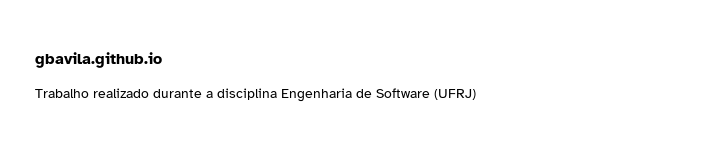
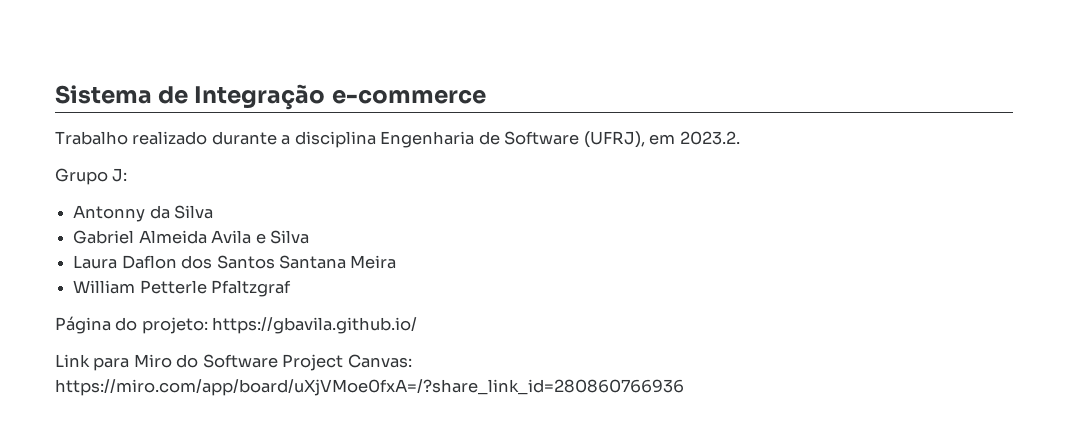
- gbavila.github.io
+ Sistema de Integração e-commerce
- Trabalho realizado durante a disciplina Engenharia de Software (UFRJ)
+ Trabalho realizado durante a disciplina Engenharia de Software (UFRJ), em 2023.2.
+ Grupo J:
+ Antonny da Silva
+ Gabriel Almeida Avila e Silva
+ Laura Daflon dos Santos Santana Meira
+ William Petterle Pfaltzgraf
+ Página do projeto: https://gbavila.github.io/
+ Link para Miro do Software Project Canvas: https://miro.com/app/board/uXjVMoe0fxA=/?share_link_id=280860766936

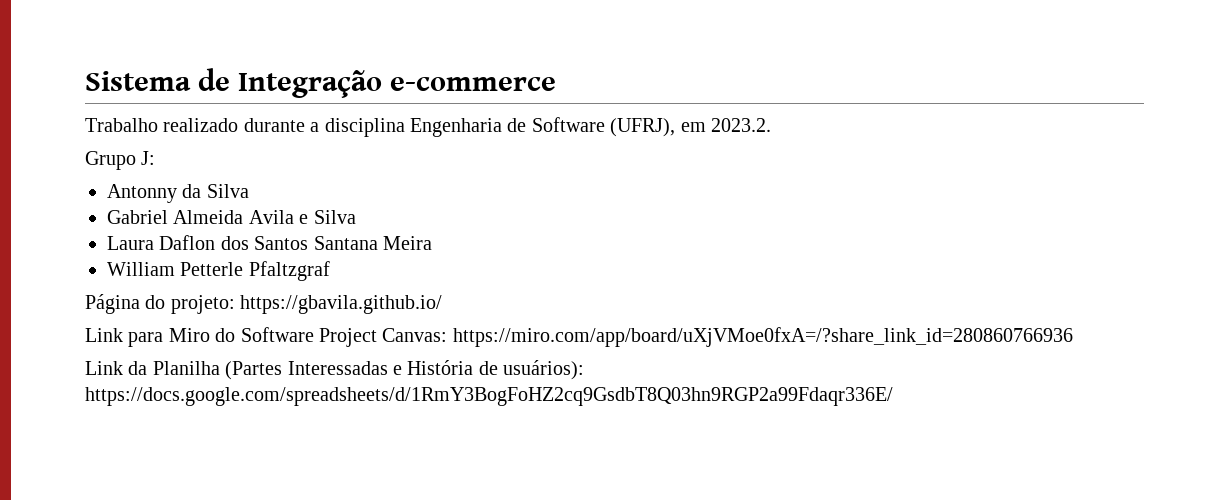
+ Link da Planilha (Partes Interessadas e História de usuários): https://docs.google.com/spreadsheets/d/1RmY3BogFoHZ2cq9GsdbT8Q03hn9RGP2a99Fdaqr336E/

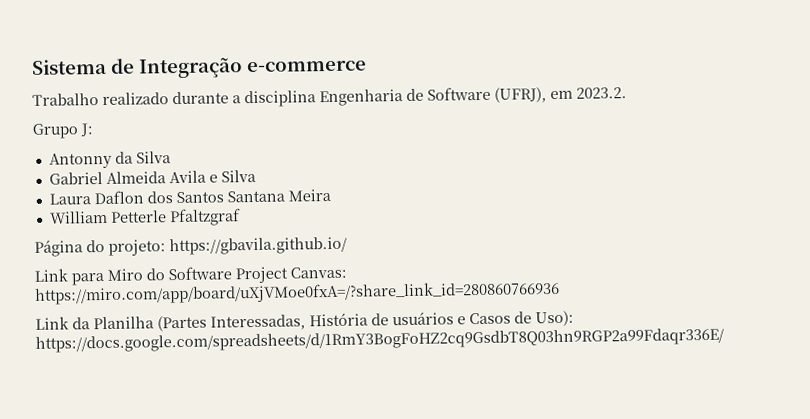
- Link da Planilha (Partes Interessadas e História de usuários): https://docs.google.com/spreadsheets/d/1RmY3BogFoHZ2cq9GsdbT8Q03hn9RGP2a99Fdaqr336E/
+ Link da Planilha (Partes Interessadas, História de usuários e Casos de Uso): https://docs.google.com/spreadsheets/d/1RmY3BogFoHZ2cq9GsdbT8Q03hn9RGP2a99Fdaqr336E/

